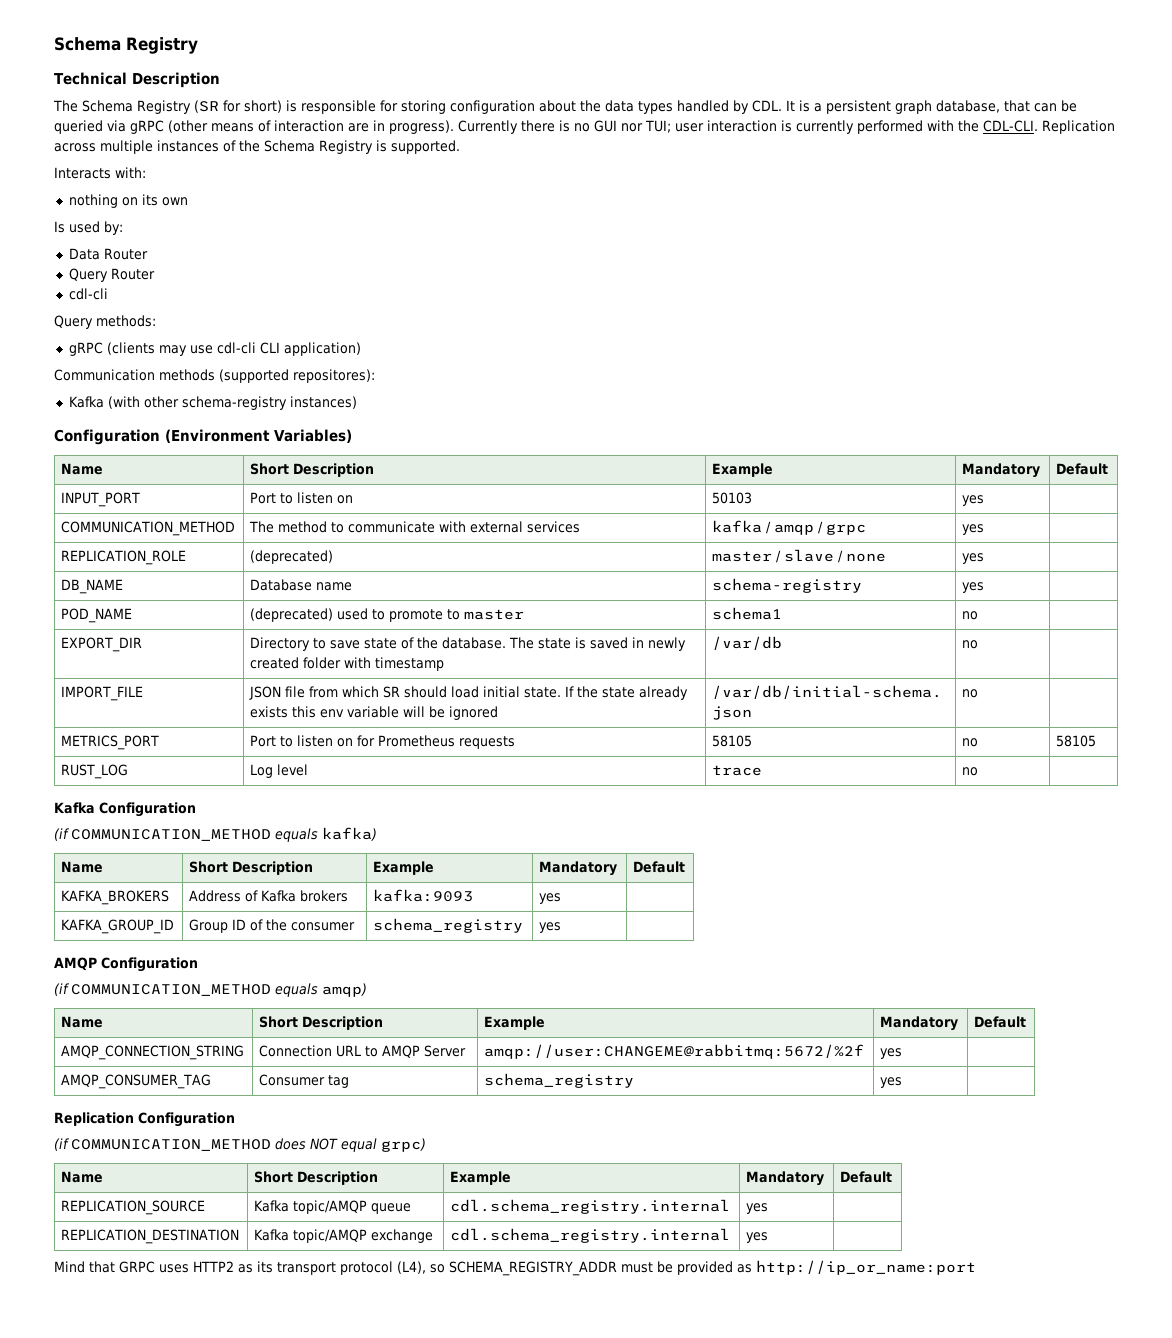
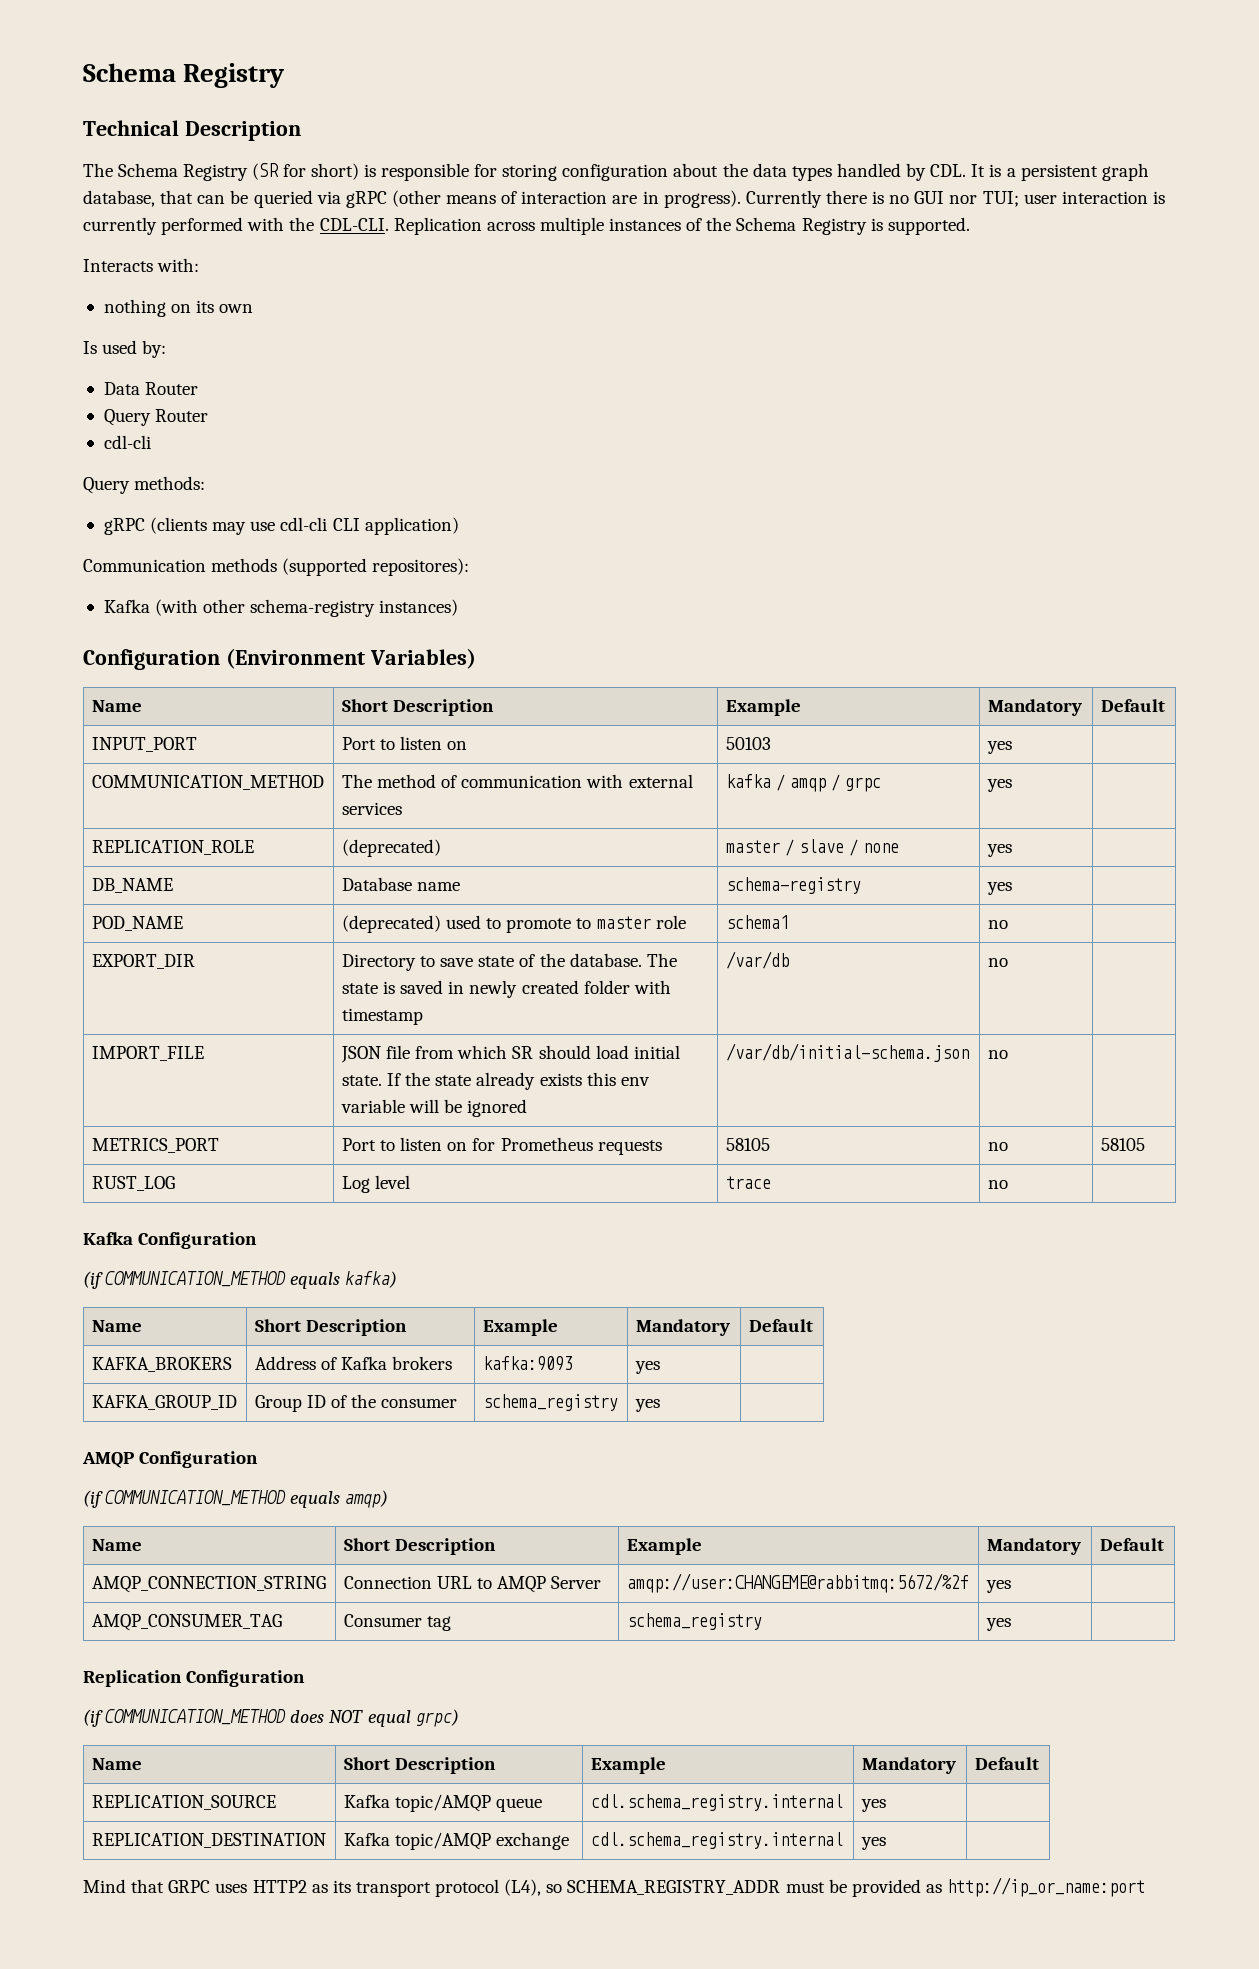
- COMMUNICATION_METHOD | The method to communicate with external services | kafka / amqp / grpc | yes |
+ COMMUNICATION_METHOD | The method of communication with external services | kafka / amqp / grpc | yes |
- POD_NAME | (deprecated) used to promote to master | schema1 | no |
+ POD_NAME | (deprecated) used to promote to master role | schema1 | no |

